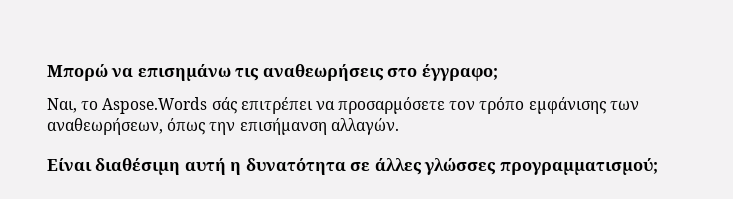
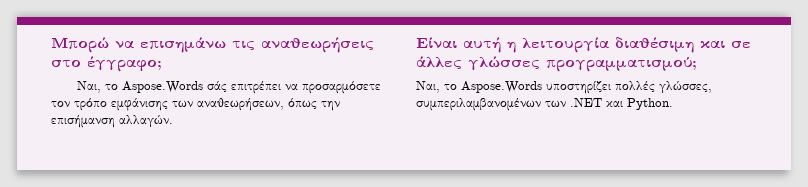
- Είναι διαθέσιμη αυτή η δυνατότητα σε άλλες γλώσσες προγραμματισμού;
+ Είναι αυτή η λειτουργία διαθέσιμη και σε άλλες γλώσσες προγραμματισμού;
+ Ναι, το Aspose.Words υποστηρίζει πολλές γλώσσες, συμπεριλαμβανομένων των .NET και Python.

